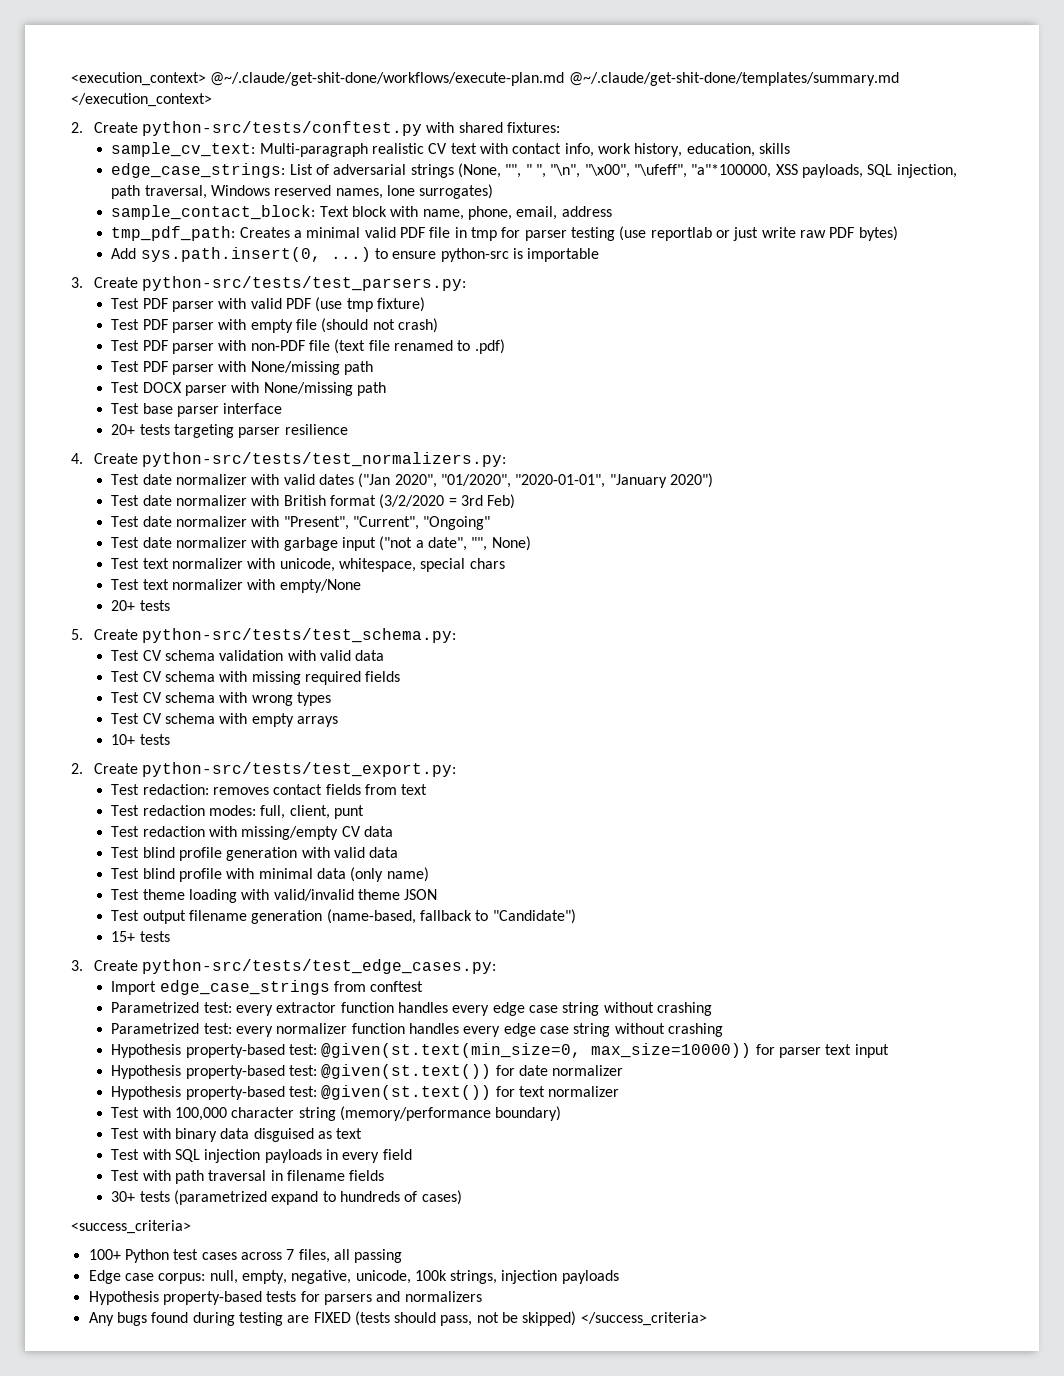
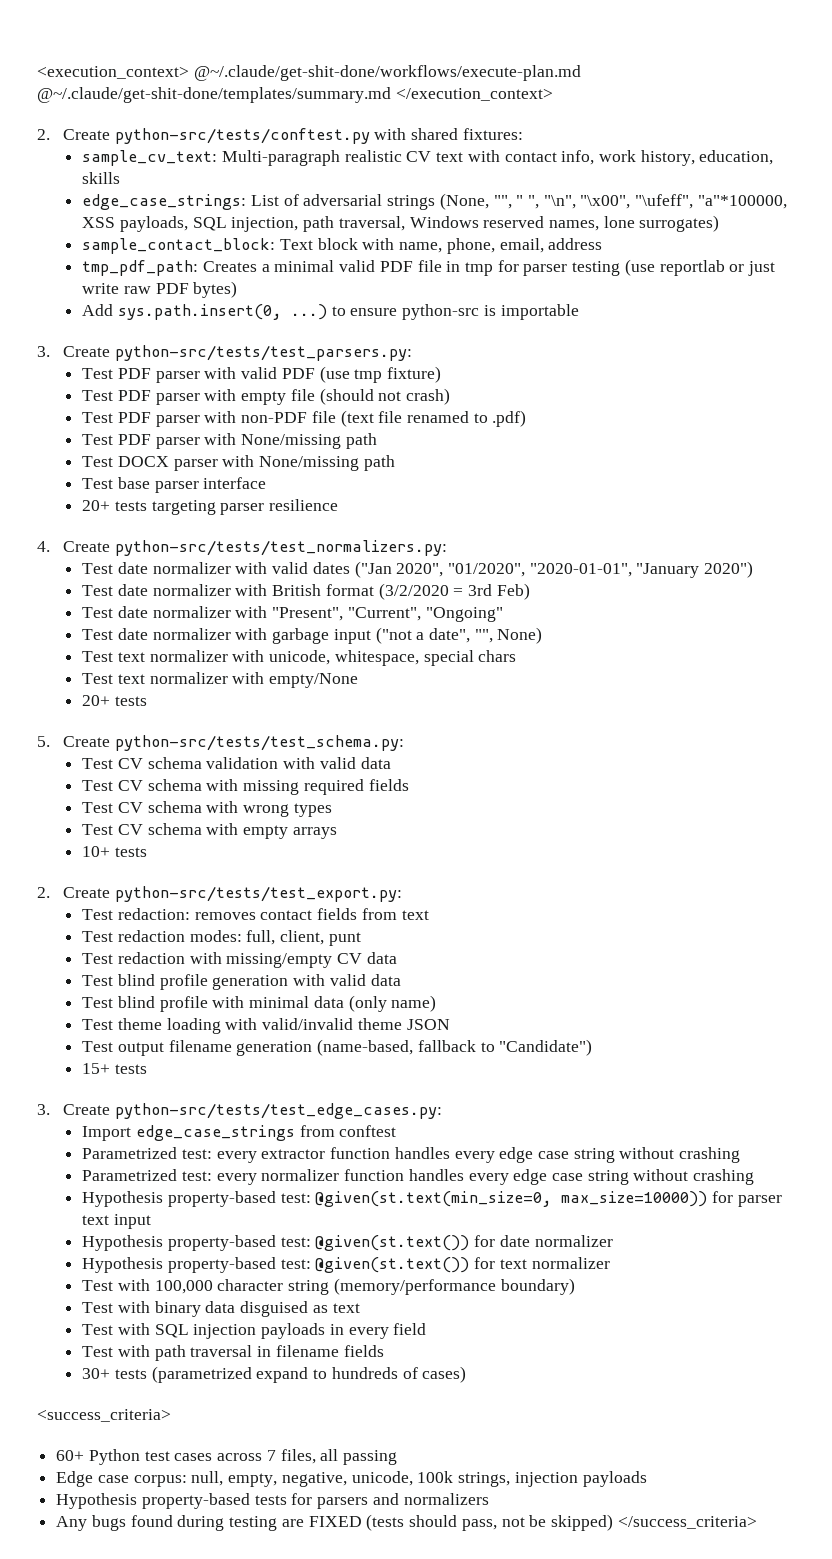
- 100+ Python test cases across 7 files, all passing
+ 60+ Python test cases across 7 files, all passing

